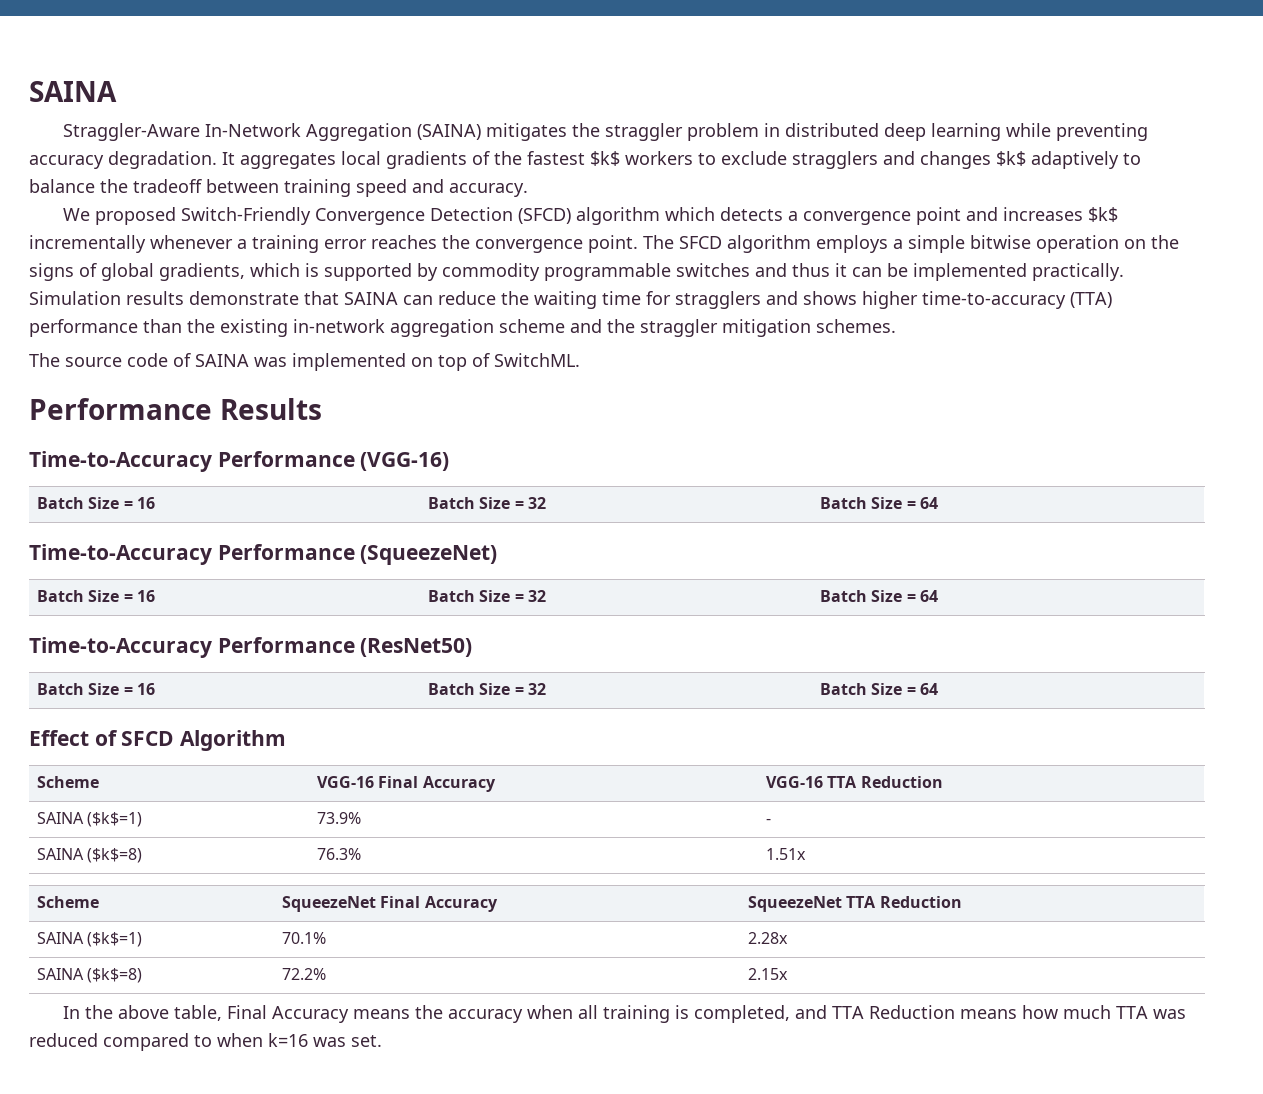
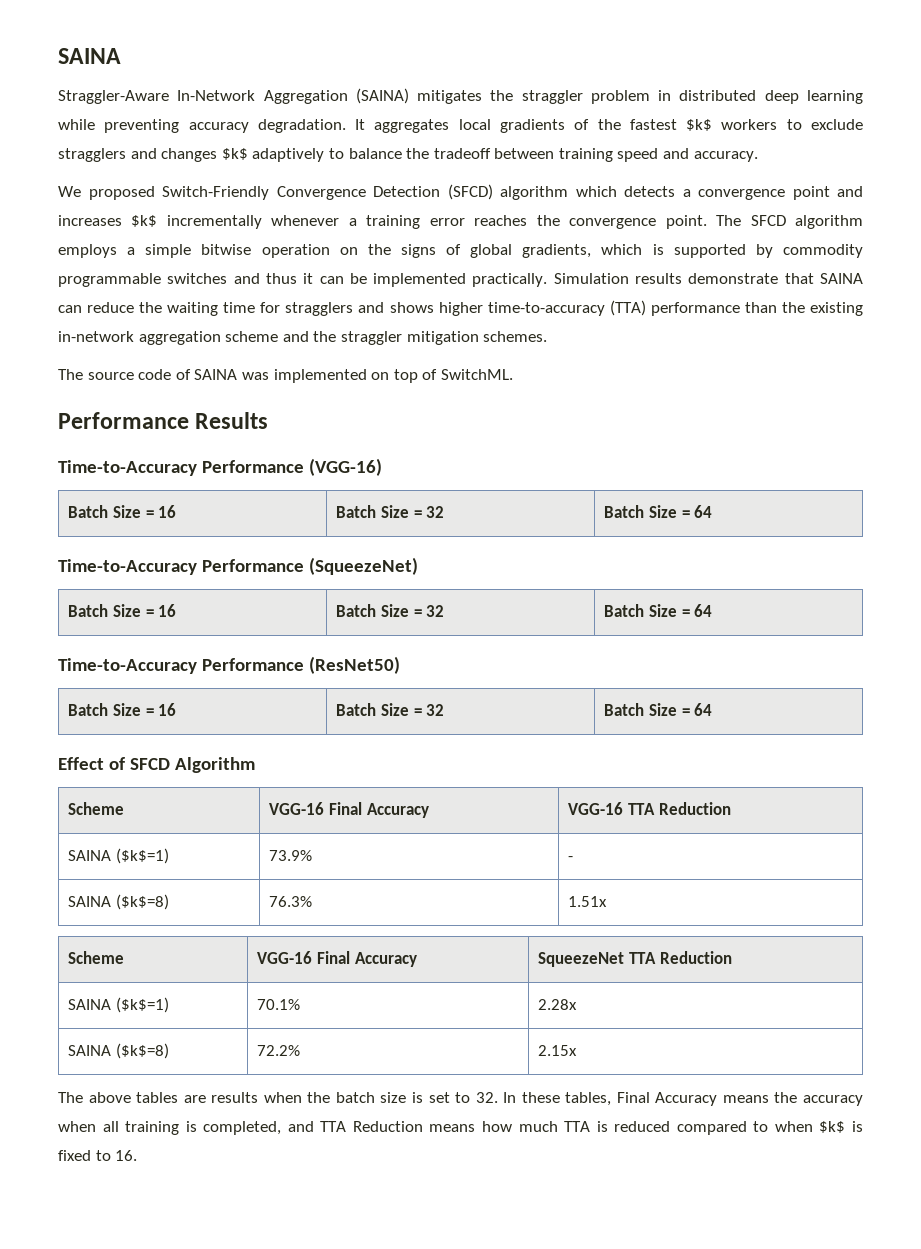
- Scheme | SqueezeNet Final Accuracy | SqueezeNet TTA Reduction
+ Scheme | VGG-16 Final Accuracy | SqueezeNet TTA Reduction
- In the above table, Final Accuracy means the accuracy when all training is completed, and TTA Reduction means how much TTA was reduced compared to when k=16 was set.
+ The above tables are results when the batch size is set to 32. In these tables, Final Accuracy means the accuracy when all training is completed, and TTA Reduction means how much TTA is reduced compared to when $k$ is fixed to 16.

